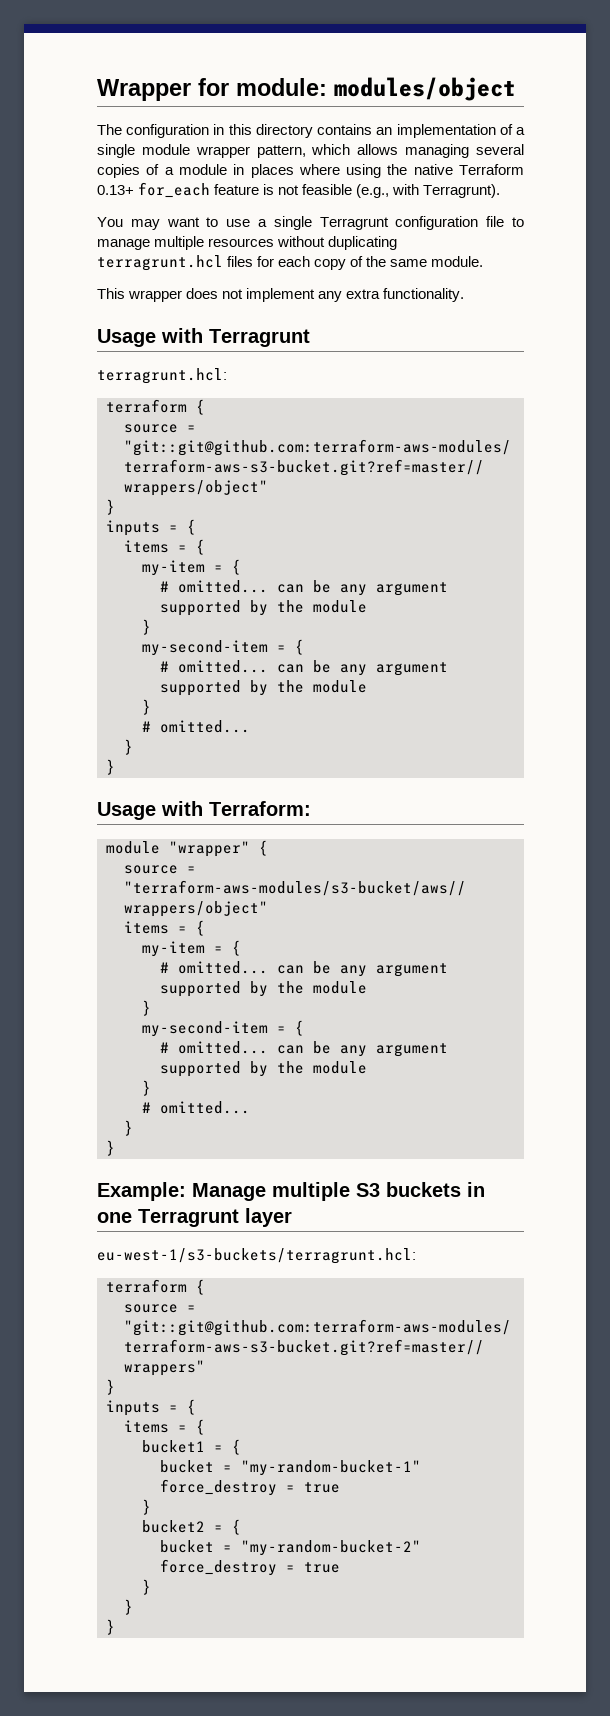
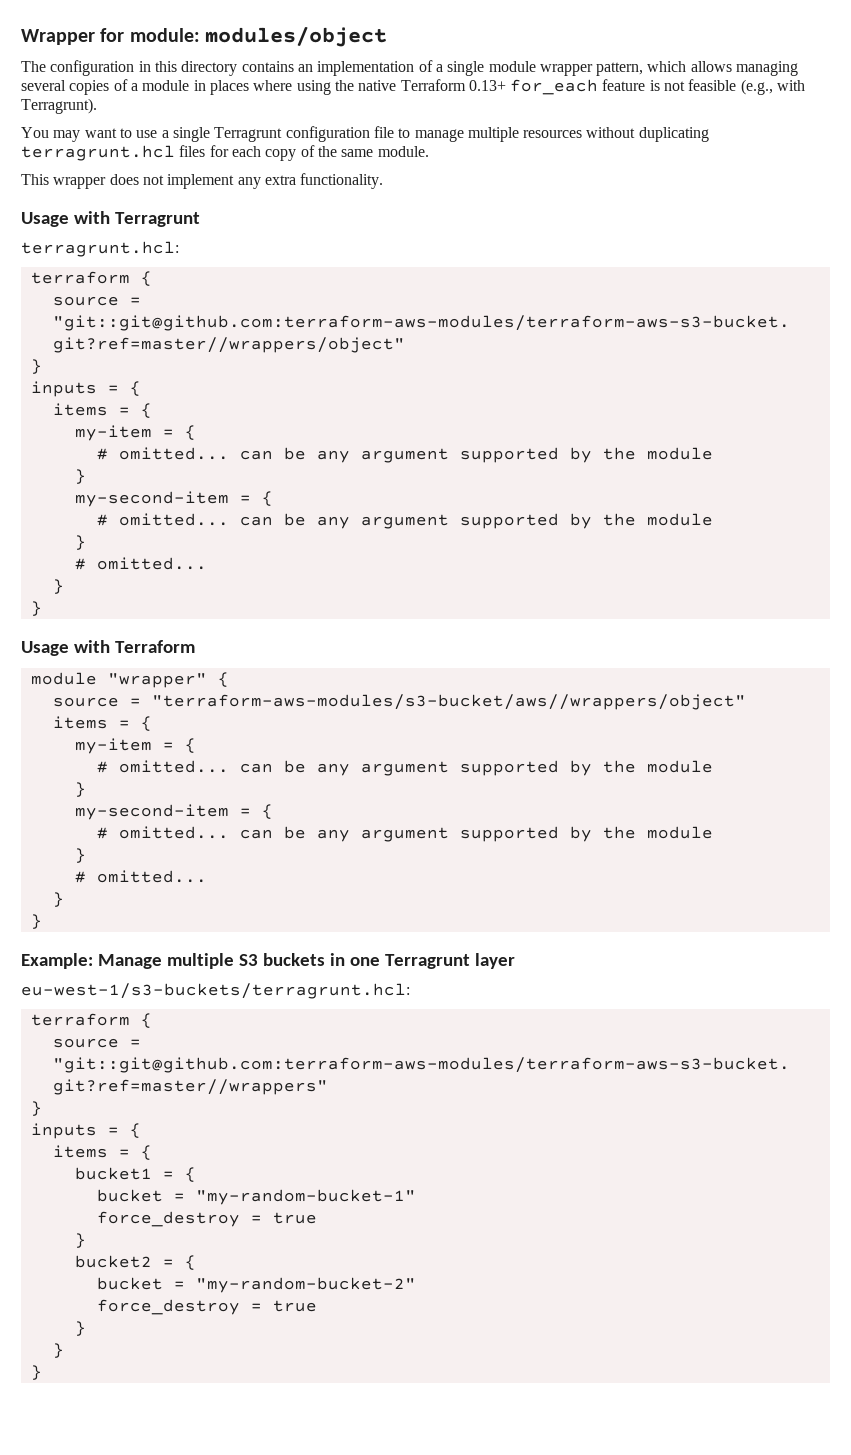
- Usage with Terraform:
+ Usage with Terraform

